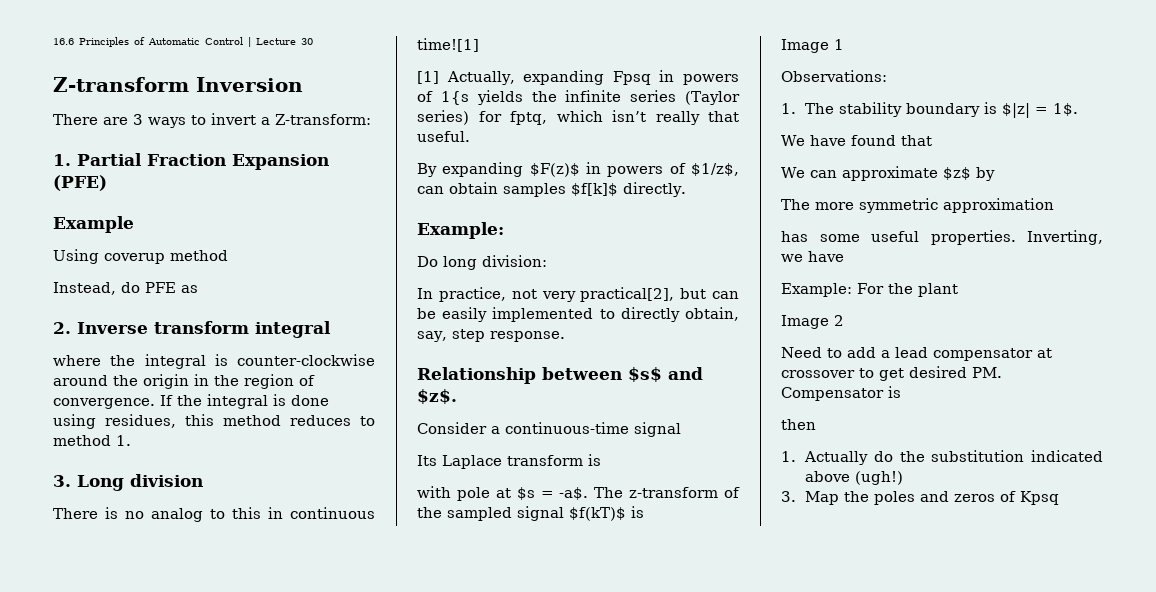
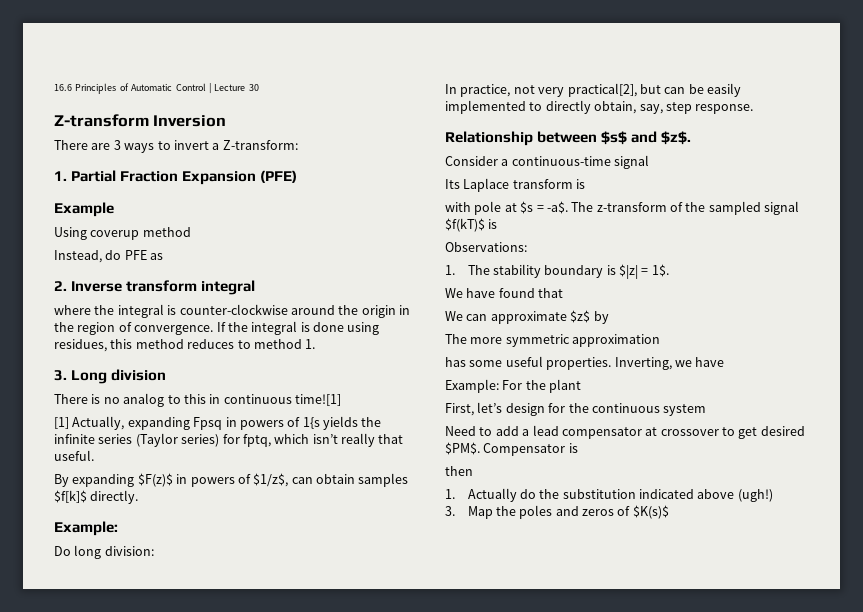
- Image 1
- Image 2
+ First, let’s design for the continuous system
- Need to add a lead compensator at crossover to get desired PM. Compensator is
+ Need to add a lead compensator at crossover to get desired $PM$. Compensator is
- 3. Map the poles and zeros of Kpsq
+ 3. Map the poles and zeros of $K(s)$

